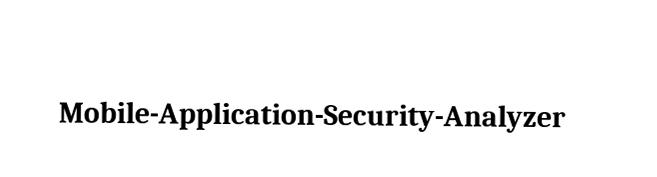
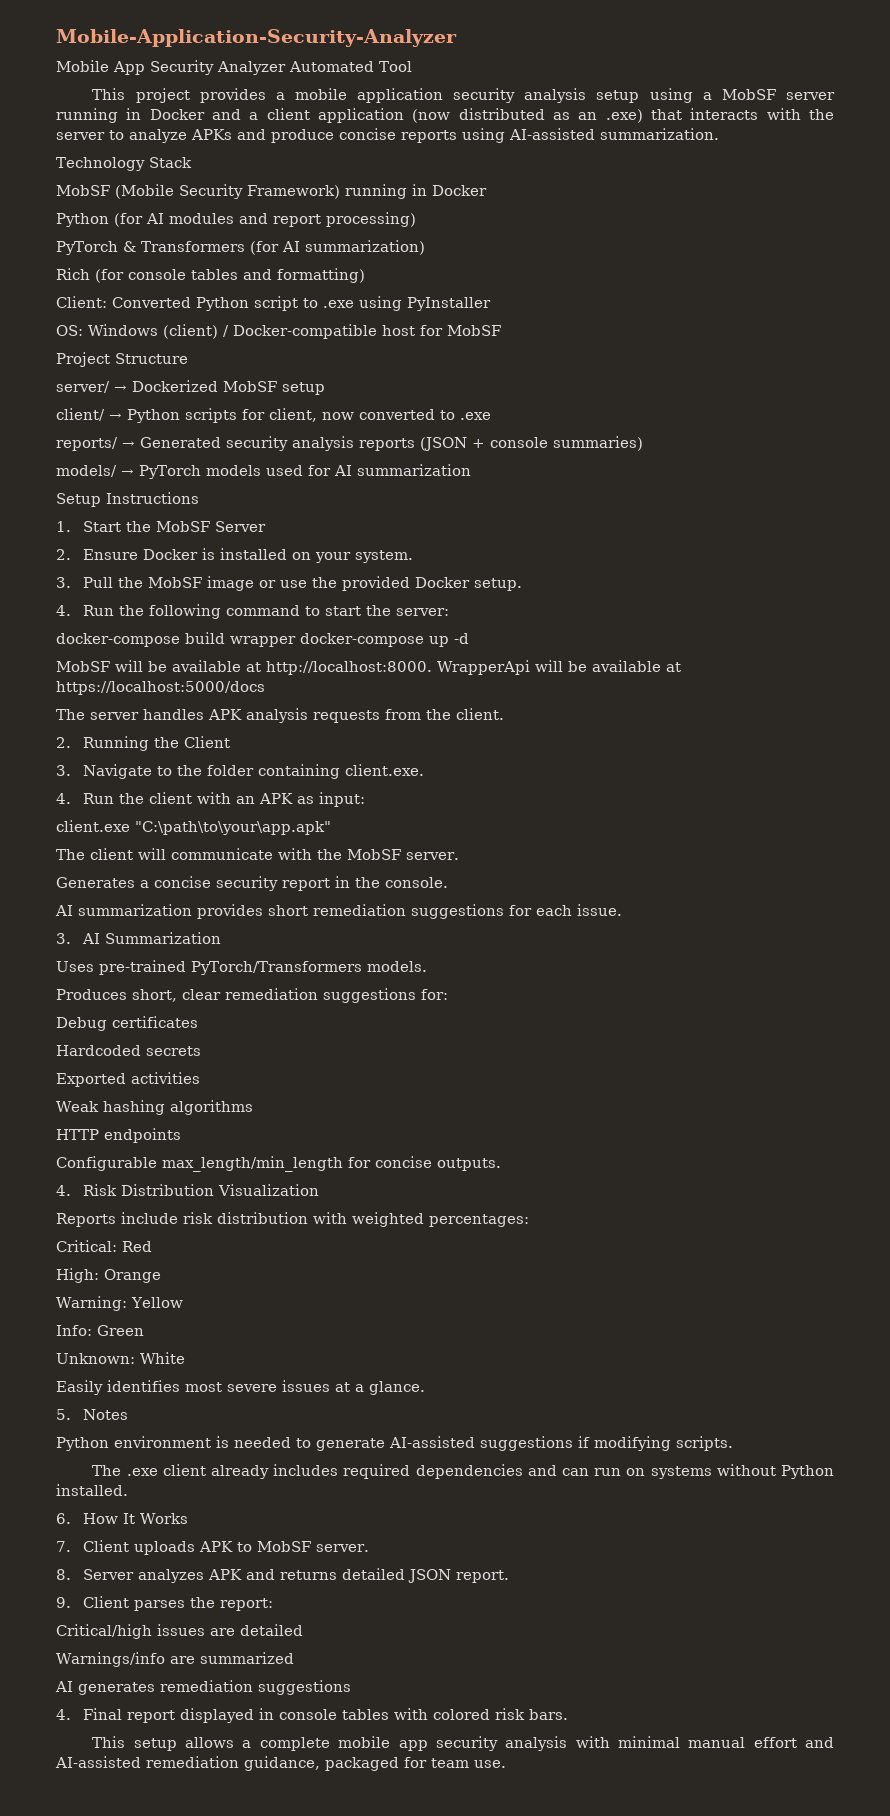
+ Mobile App Security Analyzer Automated Tool
+ This project provides a mobile application security analysis setup using a MobSF server running in Docker and a client application (now distributed as an .exe) that interacts with the server to analyze APKs and produce concise reports using AI-assisted summarization.
+ Technology Stack
+ MobSF (Mobile Security Framework) running in Docker
+ Python (for AI modules and report processing)
+ PyTorch & Transformers (for AI summarization)
+ Rich (for console tables and formatting)
+ Client: Converted Python script to .exe using PyInstaller
+ OS: Windows (client) / Docker-compatible host for MobSF
+ Project Structure
+ server/ → Dockerized MobSF setup
+ client/ → Python scripts for client, now converted to .exe
+ reports/ → Generated security analysis reports (JSON + console summaries)
+ models/ → PyTorch models used for AI summarization
+ Setup Instructions
+ 1. Start the MobSF Server
+ 2. Ensure Docker is installed on your system.
+ 3. Pull the MobSF image or use the provided Docker setup.
+ 4. Run the following command to start the server:
+ docker-compose build wrapper docker-compose up -d
+ MobSF will be available at http://localhost:8000. WrapperApi will be available at https://localhost:5000/docs
+ The server handles APK analysis requests from the client.
+ 2. Running the Client
+ 3. Navigate to the folder containing client.exe.
+ 4. Run the client with an APK as input:
+ client.exe "C:\path\to\your\app.apk"
+ The client will communicate with the MobSF server.
+ Generates a concise security report in the console.
+ AI summarization provides short remediation suggestions for each issue.
+ 3. AI Summarization
+ Uses pre-trained PyTorch/Transformers models.
+ Produces short, clear remediation suggestions for:
+ Debug certificates
+ Hardcoded secrets
+ Exported activities
+ Weak hashing algorithms
+ HTTP endpoints
+ Configurable max_length/min_length for concise outputs.
+ 4. Risk Distribution Visualization
+ Reports include risk distribution with weighted percentages:
+ Critical: Red
+ High: Orange
+ Warning: Yellow
+ Info: Green
+ Unknown: White
+ Easily identifies most severe issues at a glance.
+ 5. Notes
+ Python environment is needed to generate AI-assisted suggestions if modifying scripts.
+ The .exe client already includes required dependencies and can run on systems without Python installed.
+ 6. How It Works
+ 7. Client uploads APK to MobSF server.
+ 8. Server analyzes APK and returns detailed JSON report.
+ 9. Client parses the report:
+ Critical/high issues are detailed
+ Warnings/info are summarized
+ AI generates remediation suggestions
+ 4. Final report displayed in console tables with colored risk bars.
+ This setup allows a complete mobile app security analysis with minimal manual effort and AI-assisted remediation guidance, packaged for team use.

